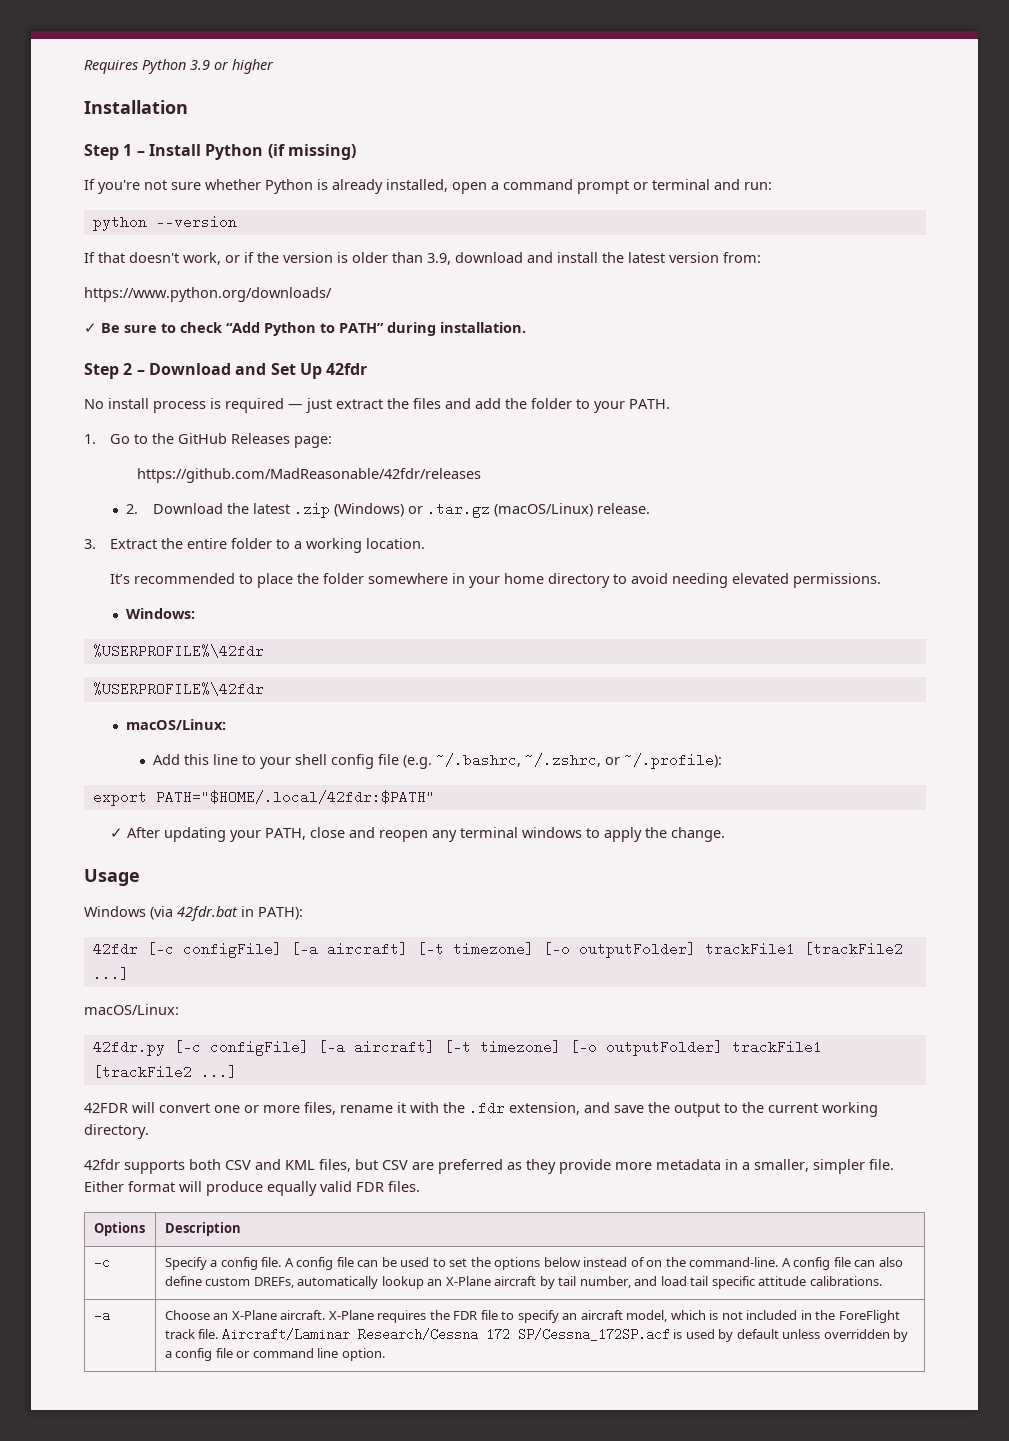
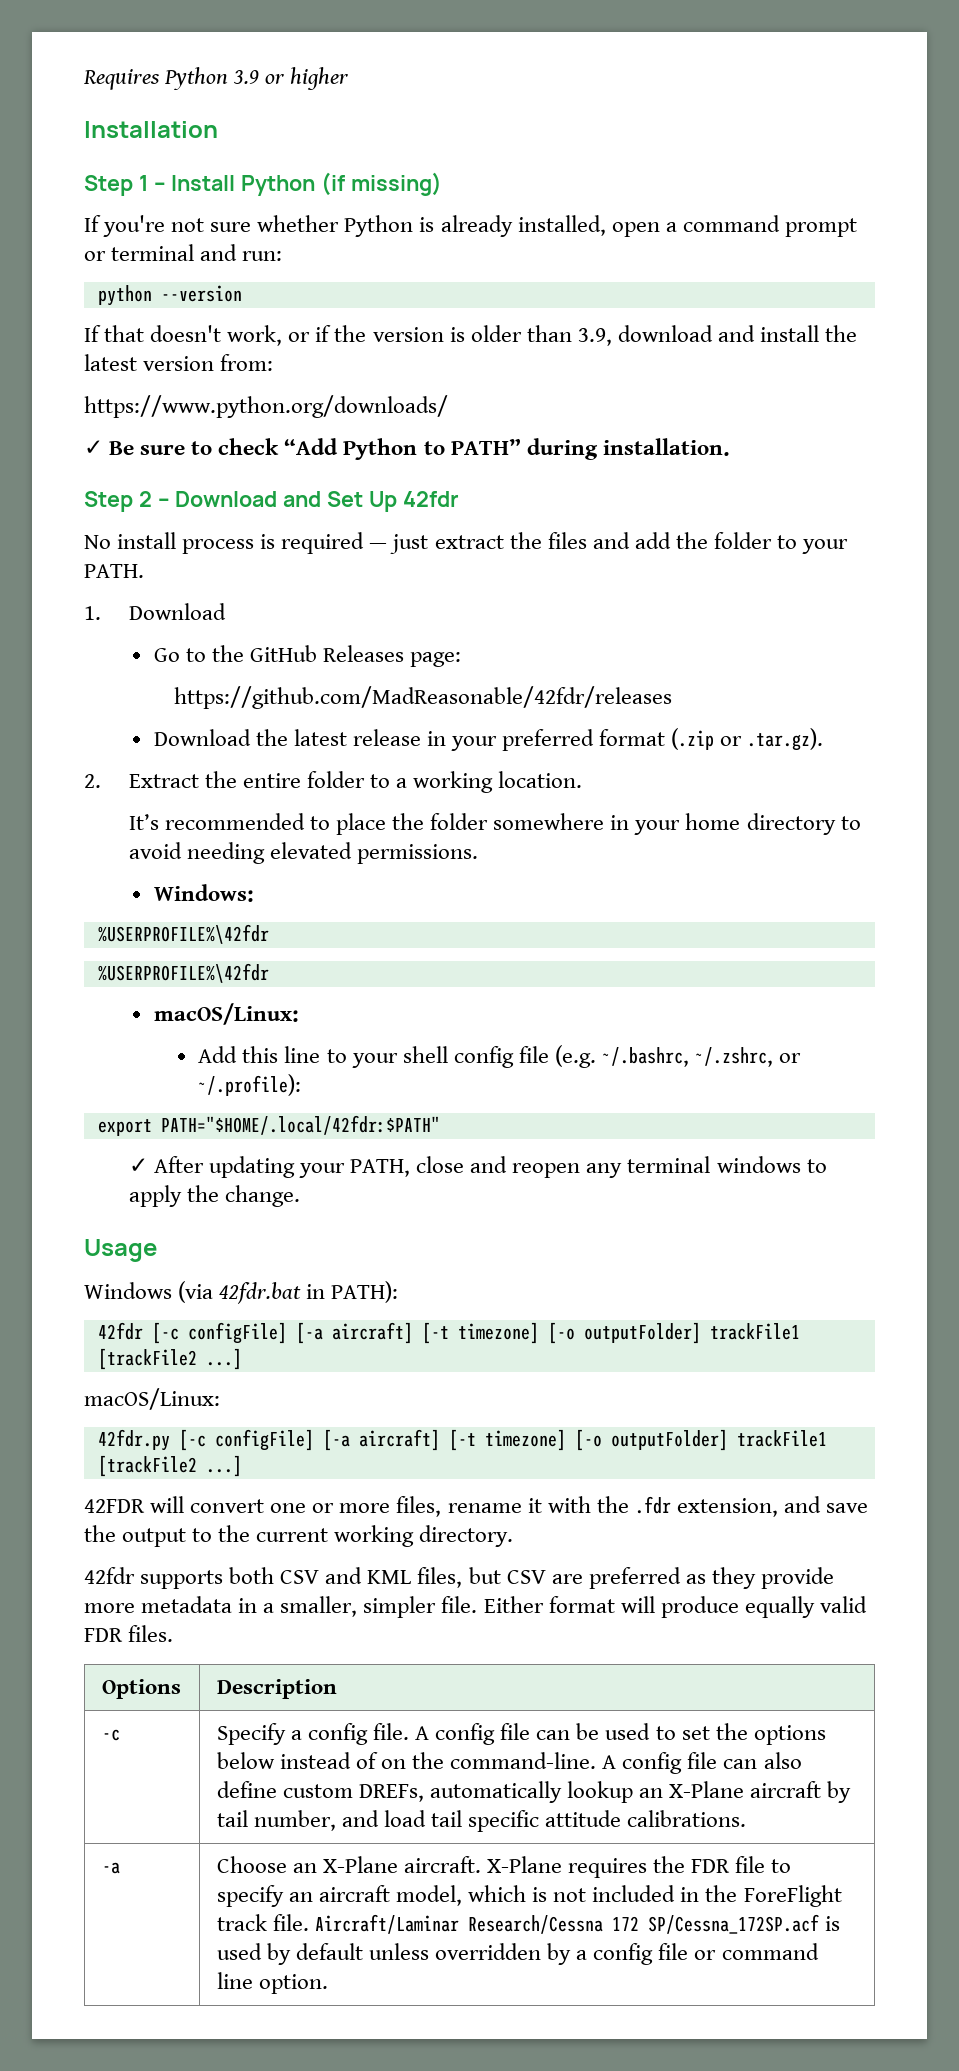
- 1. Go to the GitHub Releases page:
+ 1. Download
+ Go to the GitHub Releases page:
- 2. Download the latest .zip (Windows) or .tar.gz (macOS/Linux) release.
- 3. Extract the entire folder to a working location.
+ Download the latest release in your preferred format (.zip or .tar.gz).
+ 2. Extract the entire folder to a working location.

